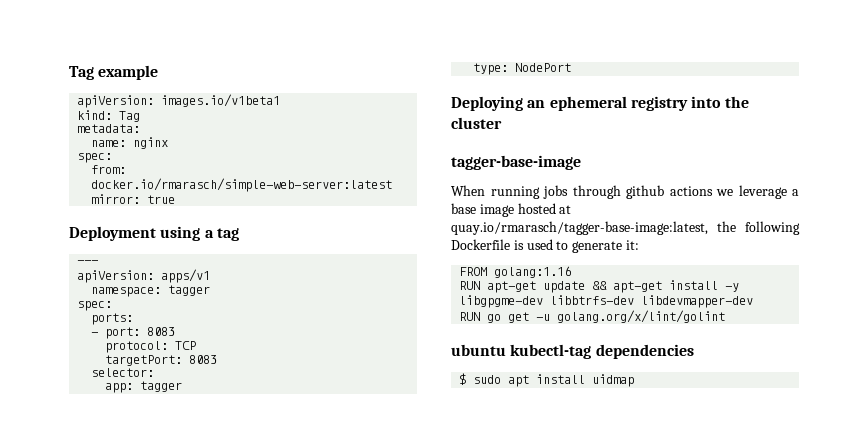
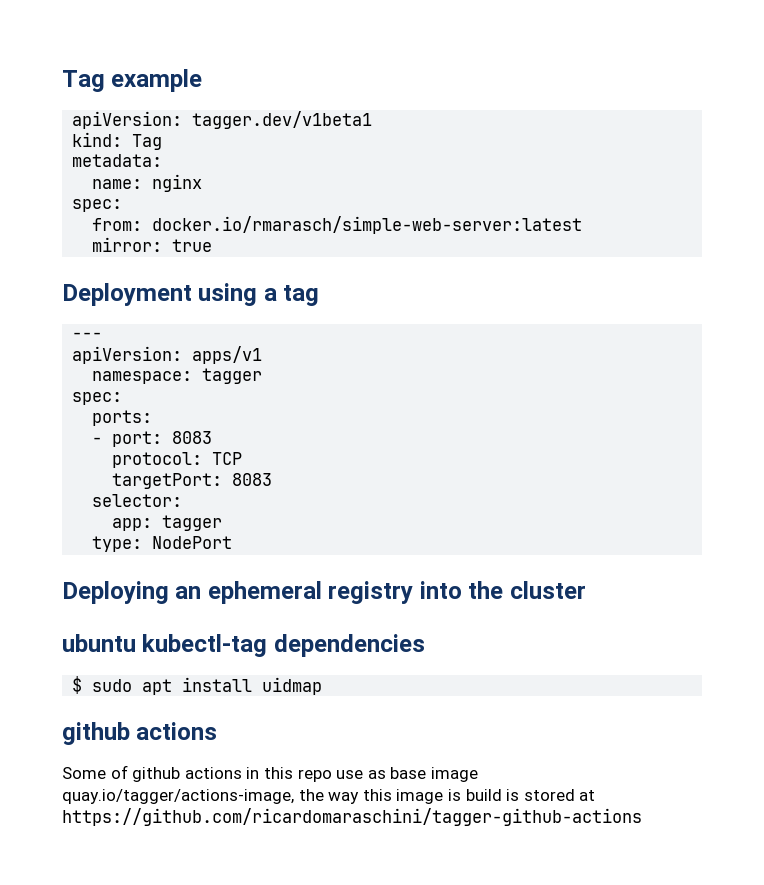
- apiVersion: images.io/v1beta1
+ apiVersion: tagger.dev/v1beta1
- tagger-base-image
- When running jobs through github actions we leverage a base image hosted at quay.io/rmarasch/tagger-base-image:latest, the following Dockerfile is used to generate it:
- FROM golang:1.16
- RUN apt-get update && apt-get install -y libgpgme-dev libbtrfs-dev libdevmapper-dev
- RUN go get -u golang.org/x/lint/golint
  $ sudo apt install uidmap
+ github actions
+ Some of github actions in this repo use as base image quay.io/tagger/actions-image, the way this image is build is stored at https://github.com/ricardomaraschini/tagger-github-actions

